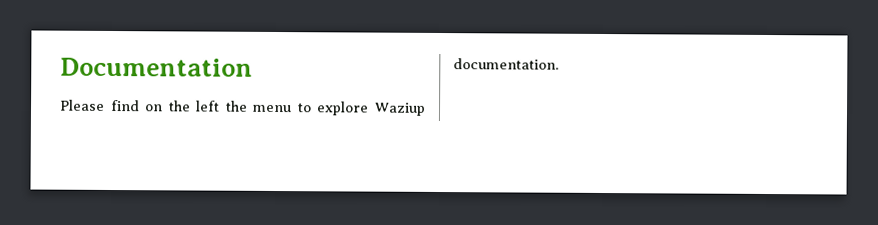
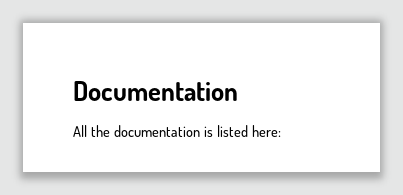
- Please find on the left the menu to explore Waziup documentation.
+ All the documentation is listed here:

